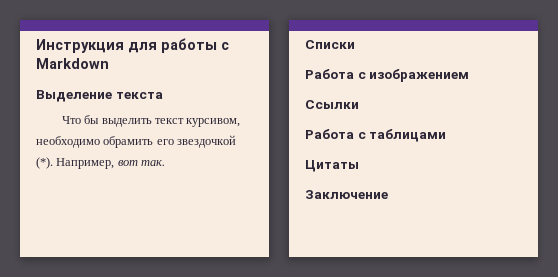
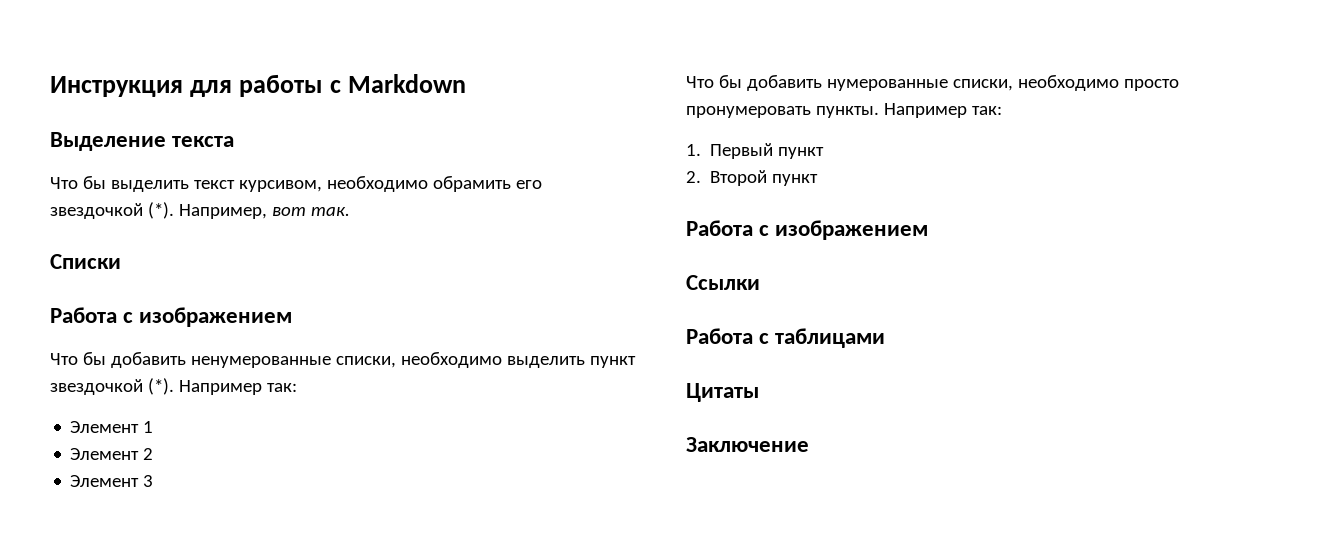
+ Что бы добавить ненумерованные списки, необходимо выделить пункт звездочкой (*). Например так:
+ Элемент 1
+ Элемент 2
+ Элемент 3
+ Что бы добавить нумерованные списки, необходимо просто пронумеровать пункты. Например так:
+ 1. Первый пункт
+ 2. Второй пункт
+ Работа с изображением

